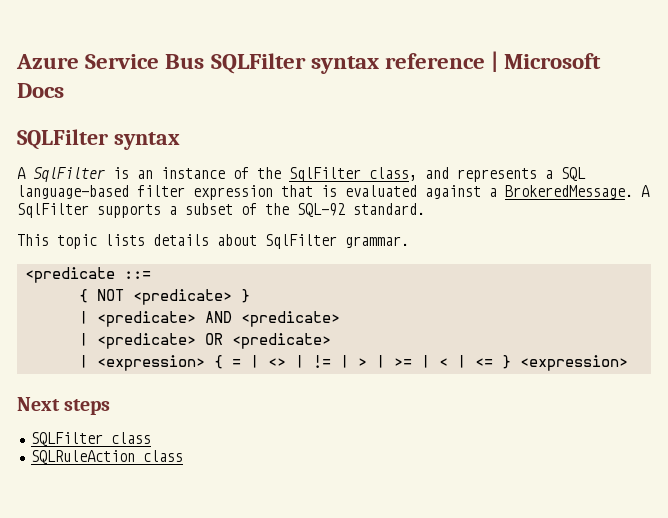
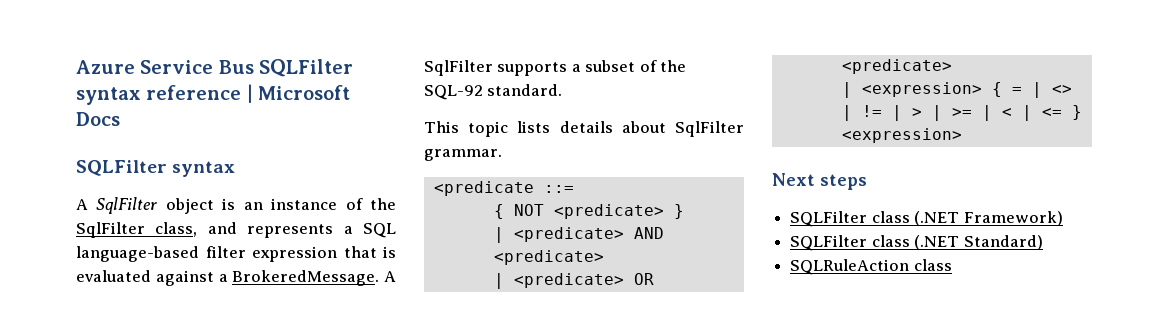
- A SqlFilter is an instance of the SqlFilter class, and represents a SQL language-based filter expression that is evaluated against a BrokeredMessage.
+ A SqlFilter object is an instance of the SqlFilter class, and represents a SQL language-based filter expression that is evaluated against a BrokeredMessage.
- SQLFilter class
+ SQLFilter class (.NET Framework)
+ SQLFilter class (.NET Standard)

